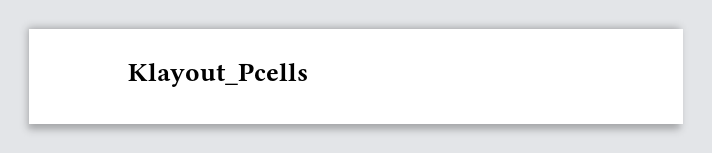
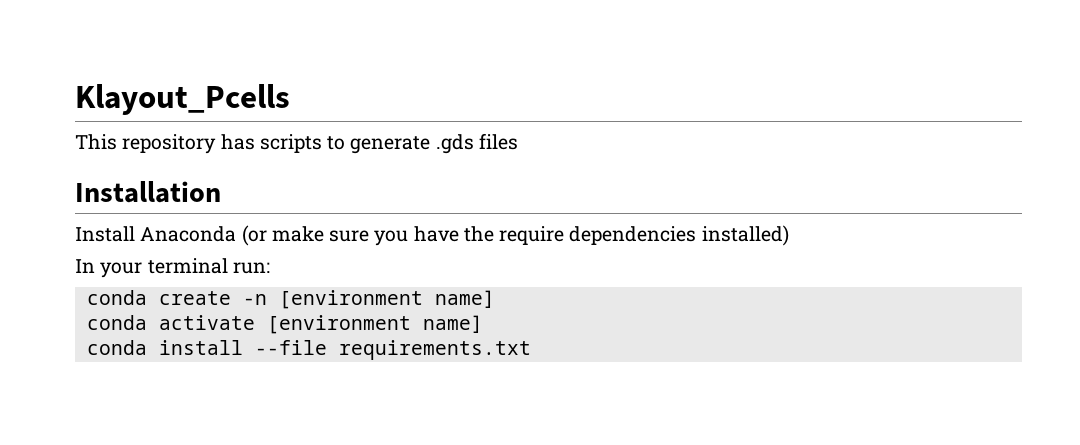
+ This repository has scripts to generate .gds files
+ Installation
+ Install Anaconda (or make sure you have the require dependencies installed)
+ In your terminal run:
+ conda create -n [environment name]
+ conda activate [environment name]
+ conda install --file requirements.txt

